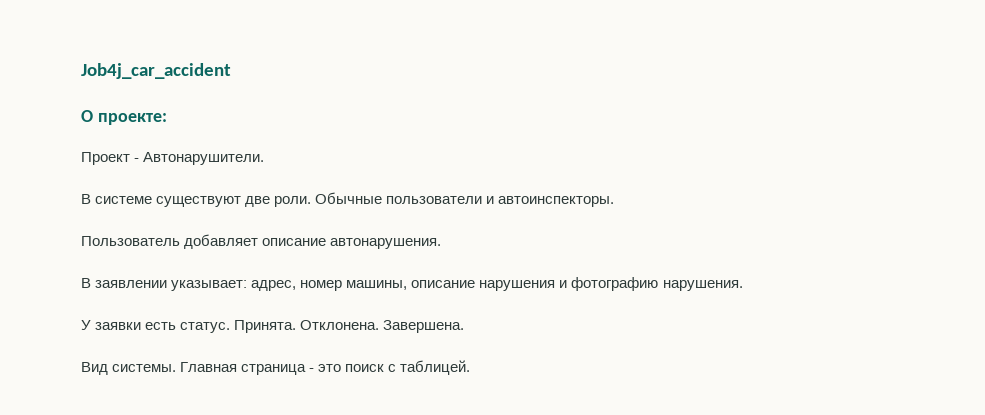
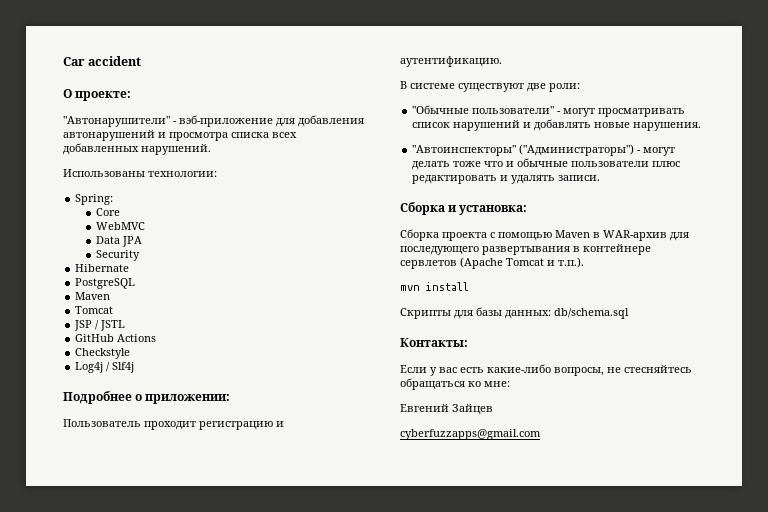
- Job4j_car_accident
+ Car accident
- Проект - Автонарушители.
- В системе существуют две роли. Обычные пользователи и автоинспекторы.
- Пользователь добавляет описание автонарушения.
- В заявлении указывает: адрес, номер машины, описание нарушения и фотографию нарушения.
- У заявки есть статус. Принята. Отклонена. Завершена.
- Вид системы. Главная страница - это поиск с таблицей.
+ "Автонарушители" - вэб-приложение для добавления автонарушений и просмотра списка всех добавленных нарушений.
+ Использованы технологии:
+ Spring:
+ Core
+ WebMVC
+ Data JPA
+ Security
+ Hibernate
+ PostgreSQL
+ Maven
+ Tomcat
+ JSP / JSTL
+ GitHub Actions
+ Checkstyle
+ Log4j / Slf4j
+ Подробнее о приложении:
+ Пользователь проходит регистрацию и аутентификацию.
+ В системе существуют две роли:
+ "Обычные пользователи" - могут просматривать список нарушений и добавлять новые нарушения.
+ "Автоинспекторы" ("Администраторы") - могут делать тоже что и обычные пользователи плюс редактировать и удалять записи.
+ Сборка и установка:
+ Сборка проекта с помощью Maven в WAR-архив для последующего развертывания в контейнере сервлетов (Apache Tomcat и т.п.).
+ mvn install
+ Скрипты для базы данных: db/schema.sql
+ Контакты:
+ Если у вас есть какие-либо вопросы, не стесняйтесь обращаться ко мне:
+ Евгений Зайцев
+ cyberfuzzapps@gmail.com

